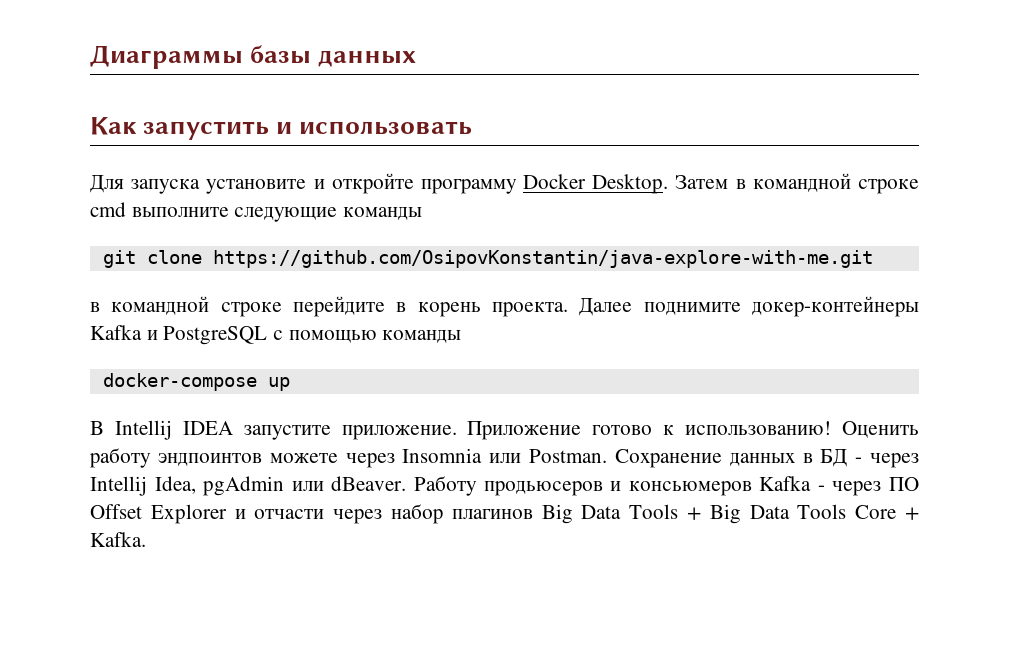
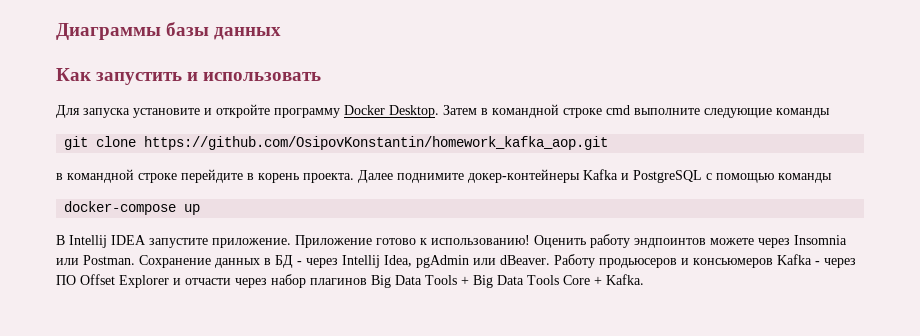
- git clone https://github.com/OsipovKonstantin/java-explore-with-me.git
+ git clone https://github.com/OsipovKonstantin/homework_kafka_aop.git

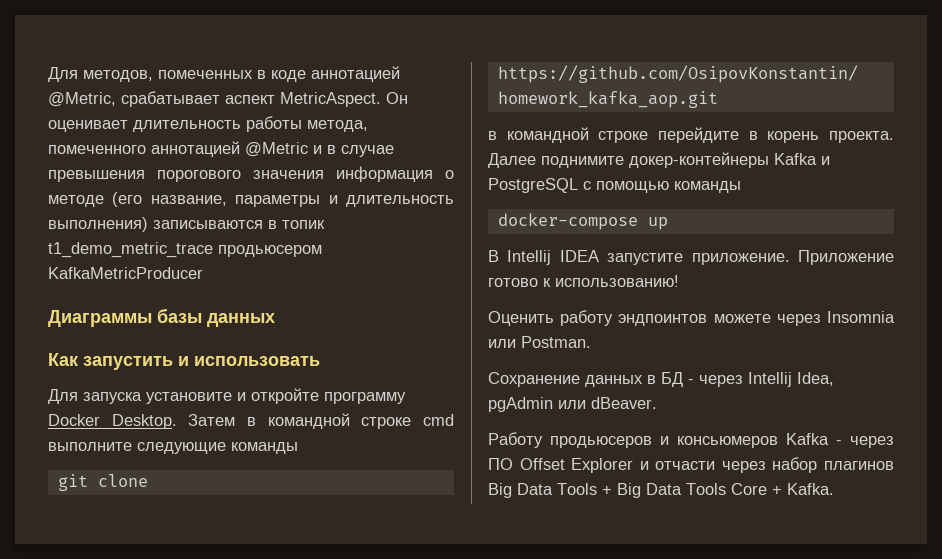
+ Для методов, помеченных в коде аннотацией @Metric, срабатывает аспект MetricAspect. Он оценивает длительность работы метода, помеченного аннотацией @Metric и в случае превышения порогового значения информация о методе (его название, параметры и длительность выполнения) записываются в топик t1_demo_metric_trace продьюсером KafkaMetricProducer
- Приложение готово к использованию! Оценить работу эндпоинтов можете через Insomnia или Postman. Сохранение данных в БД - через Intellij Idea, pgAdmin или dBeaver. Работу продьюсеров и консьюмеров Kafka - через ПО Offset Explorer и отчасти через набор плагинов Big Data Tools + Big Data Tools Core + Kafka.
+ Приложение готово к использованию!
+ Оценить работу эндпоинтов можете через Insomnia или Postman.
+ Сохранение данных в БД - через Intellij Idea, pgAdmin или dBeaver.
+ Работу продьюсеров и консьюмеров Kafka - через ПО Offset Explorer и отчасти через набор плагинов Big Data Tools + Big Data Tools Core + Kafka.

